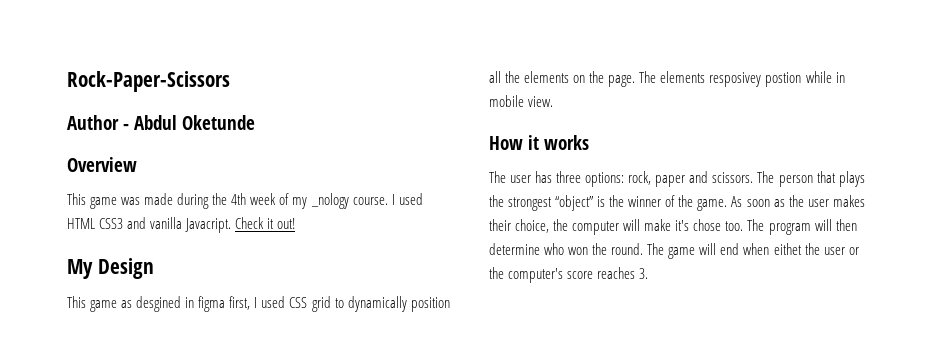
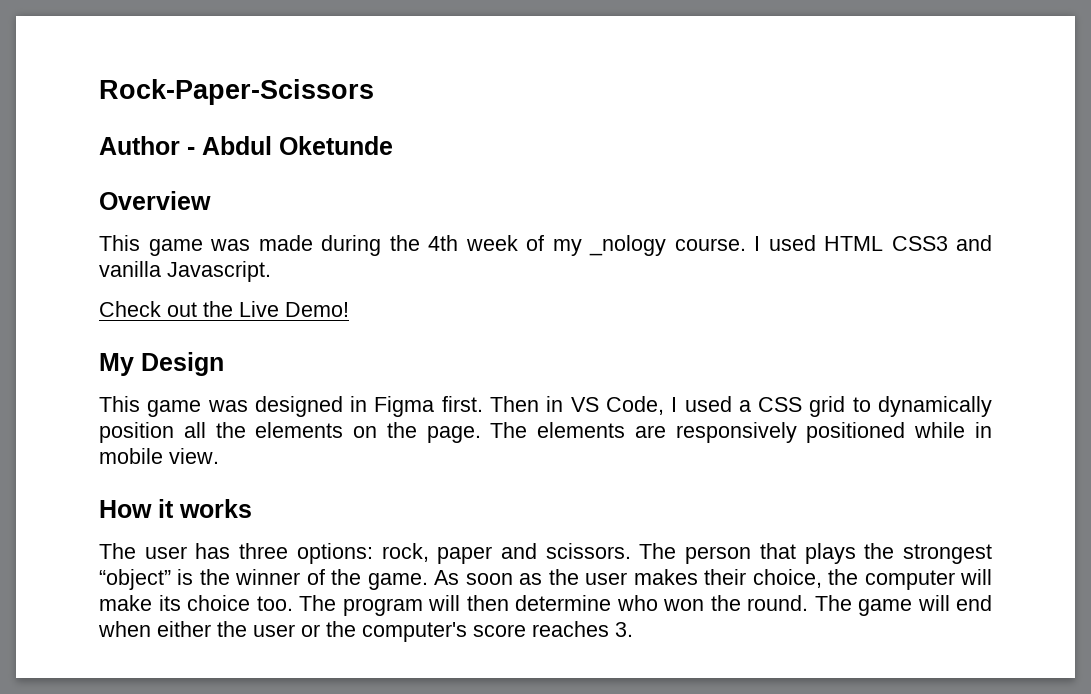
- I used HTML CSS3 and vanilla Javacript. Check it out!
+ I used HTML CSS3 and vanilla Javascript.
+ Check out the Live Demo!
  My Design
- This game as desgined in figma first, I used CSS grid to dynamically position all the elements on the page.
+ This game was designed in Figma first. Then in VS Code, I used a CSS grid to dynamically position all the elements on the page.
- The elements resposivey postion while in mobile view.
+ The elements are responsively positioned while in mobile view.
- As soon as the user makes their choice, the computer will make it's chose too.
+ As soon as the user makes their choice, the computer will make its choice too.
- The game will end when eithet the user or the computer's score reaches 3.
+ The game will end when either the user or the computer's score reaches 3.

